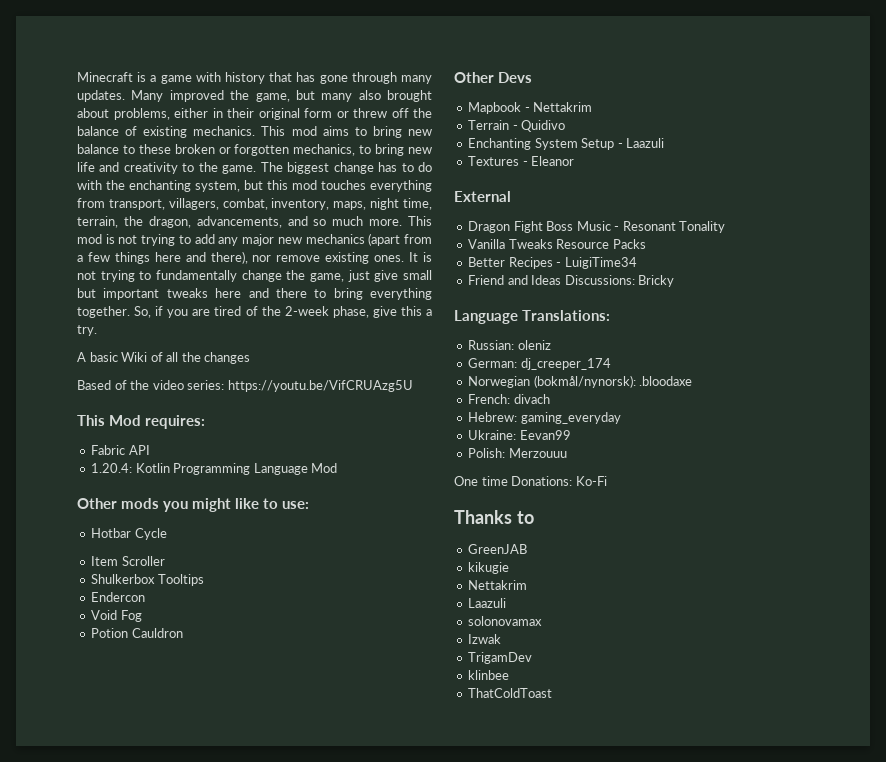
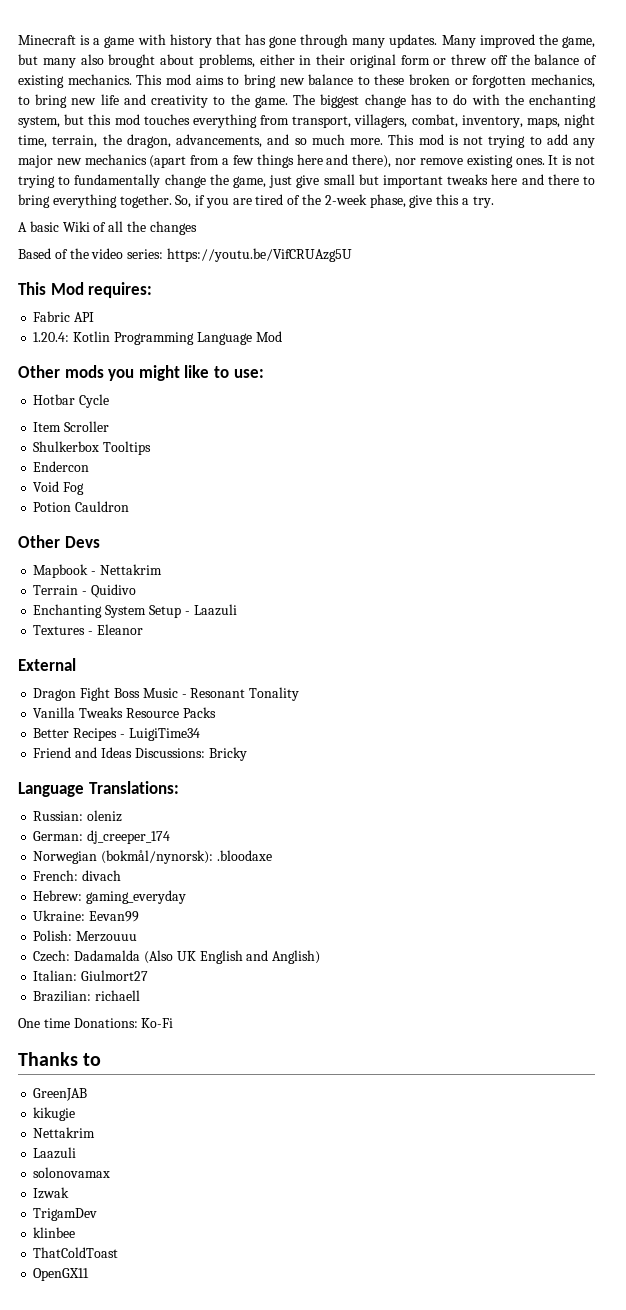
+ Czech: Dadamalda (Also UK English and Anglish)
+ Italian: Giulmort27
+ Brazilian: richaell
+ OpenGX11

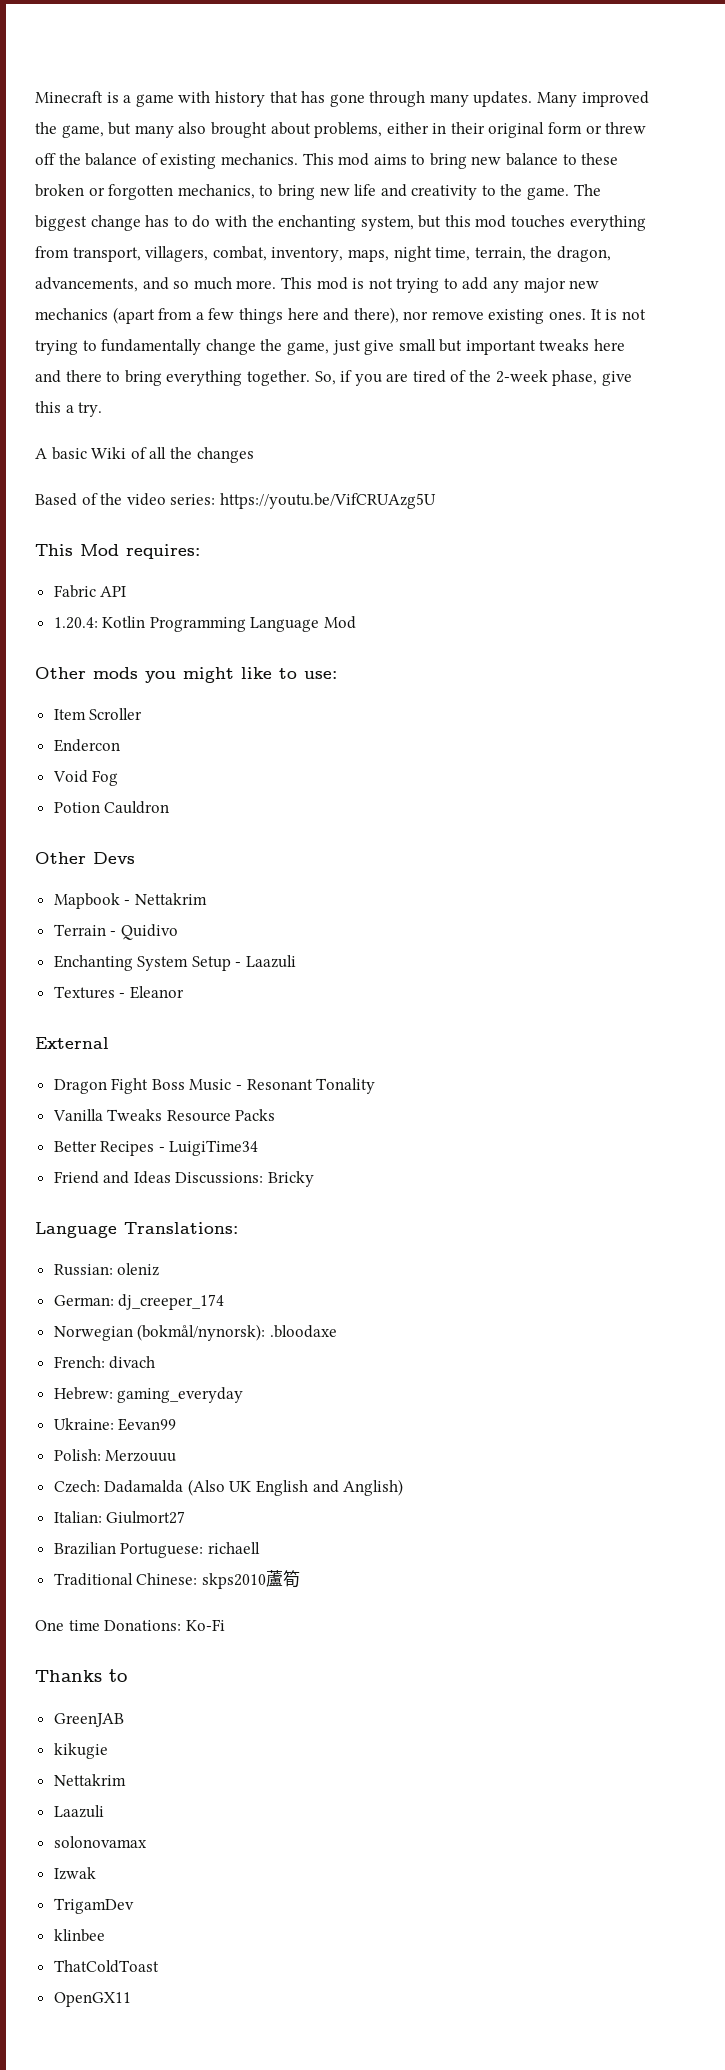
- Hotbar Cycle
- Shulkerbox Tooltips
- Brazilian: richaell
+ Brazilian Portuguese: richaell
+ Traditional Chinese: skps2010蘆筍

